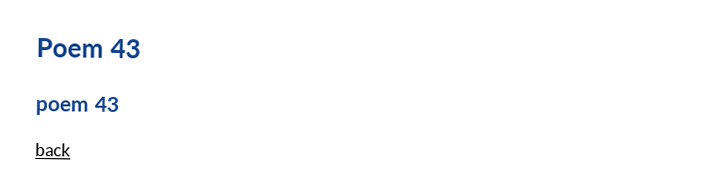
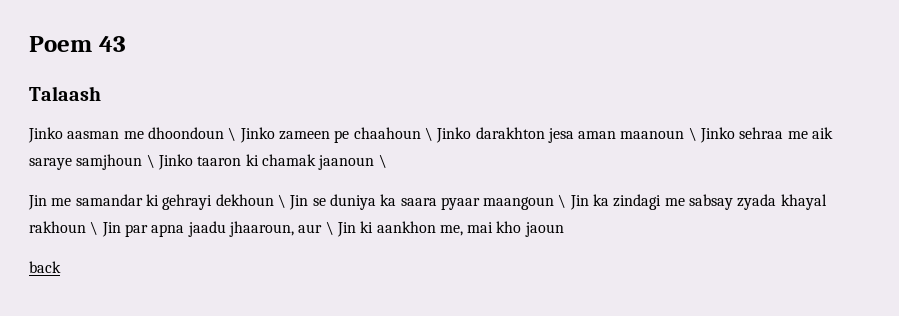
- poem 43
+ Talaash
+ Jinko aasman me dhoondoun \ Jinko zameen pe chaahoun \ Jinko darakhton jesa aman maanoun \ Jinko sehraa me aik saraye samjhoun \ Jinko taaron ki chamak jaanoun \
+ Jin me samandar ki gehrayi dekhoun \ Jin se duniya ka saara pyaar maangoun \ Jin ka zindagi me sabsay zyada khayal rakhoun \ Jin par apna jaadu jhaaroun, aur \ Jin ki aankhon me, mai kho jaoun

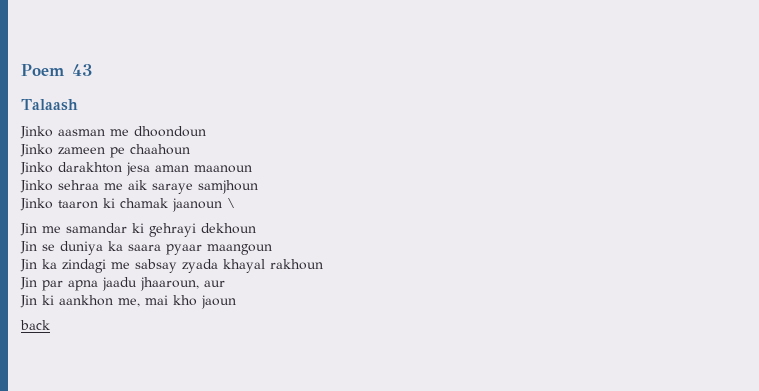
- Jinko aasman me dhoondoun \ Jinko zameen pe chaahoun \ Jinko darakhton jesa aman maanoun \ Jinko sehraa me aik saraye samjhoun \ Jinko taaron ki chamak jaanoun \
+ Jinko aasman me dhoondoun
+ Jinko zameen pe chaahoun
+ Jinko darakhton jesa aman maanoun
+ Jinko sehraa me aik saraye samjhoun
+ Jinko taaron ki chamak jaanoun \
- Jin me samandar ki gehrayi dekhoun \ Jin se duniya ka saara pyaar maangoun \ Jin ka zindagi me sabsay zyada khayal rakhoun \ Jin par apna jaadu jhaaroun, aur \ Jin ki aankhon me, mai kho jaoun
+ Jin me samandar ki gehrayi dekhoun
+ Jin se duniya ka saara pyaar maangoun
+ Jin ka zindagi me sabsay zyada khayal rakhoun
+ Jin par apna jaadu jhaaroun, aur
+ Jin ki aankhon me, mai kho jaoun

